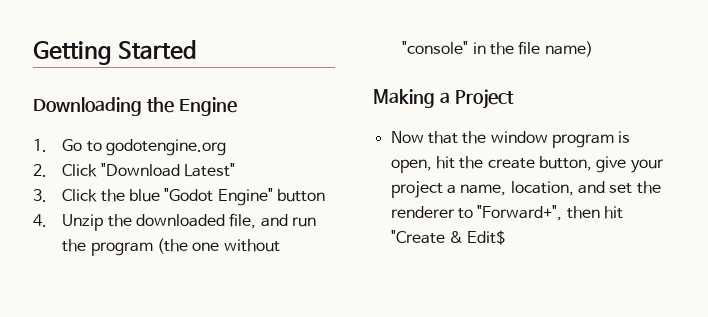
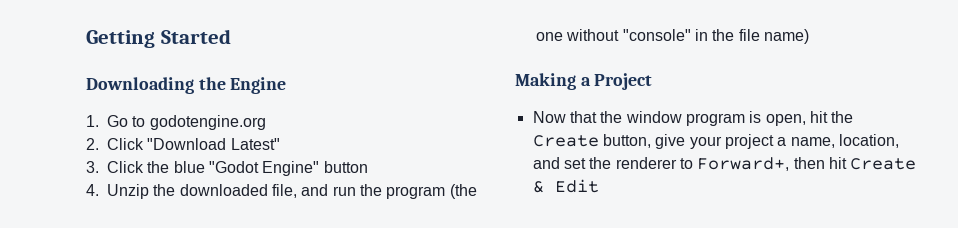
- Now that the window program is open, hit the create button, give your project a name, location, and set the renderer to "Forward+", then hit "Create & Edit$
+ Now that the window program is open, hit the Create button, give your project a name, location, and set the renderer to Forward+, then hit Create & Edit

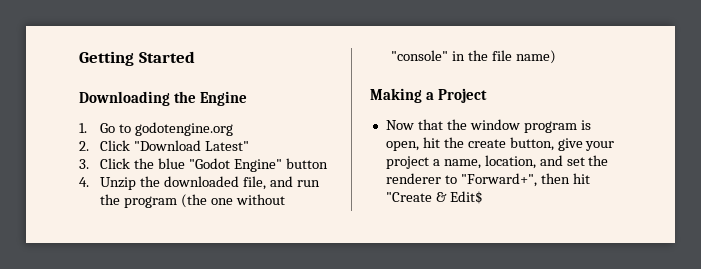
- Now that the window program is open, hit the Create button, give your project a name, location, and set the renderer to Forward+, then hit Create & Edit
+ Now that the window program is open, hit the create button, give your project a name, location, and set the renderer to "Forward+", then hit "Create & Edit$

